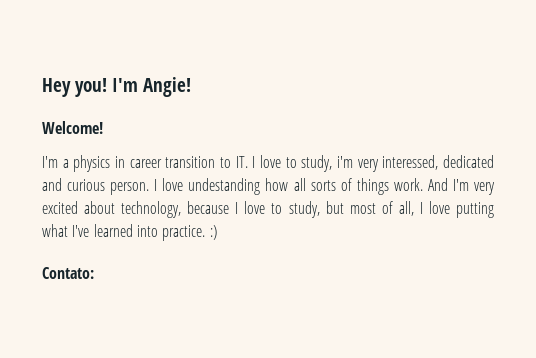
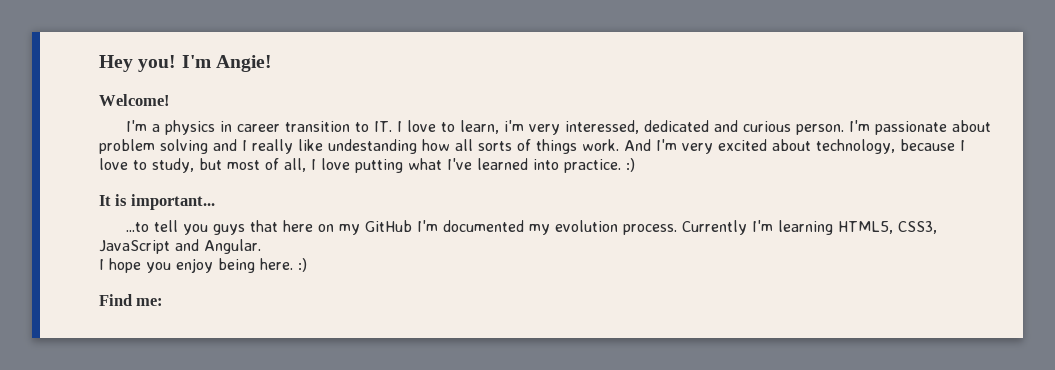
- I'm a physics in career transition to IT. I love to study, i'm very interessed, dedicated and curious person.
+ I'm a physics in career transition to IT. I love to learn, i'm very interessed, dedicated and curious person.
- I love undestanding how all sorts of things work.
+ I'm passionate about problem solving and I really like undestanding how all sorts of things work.
- Contato:
+ It is important...
+ ...to tell you guys that here on my GitHub I'm documented my evolution process. Currently I'm learning HTML5, CSS3, JavaScript and Angular.
+ I hope you enjoy being here. :)
+ Find me:

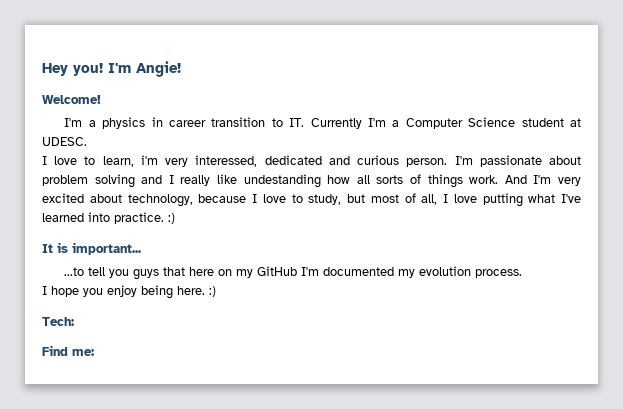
- I'm a physics in career transition to IT. I love to learn, i'm very interessed, dedicated and curious person.
+ I'm a physics in career transition to IT. Currently I'm a Computer Science student at UDESC.
+ I love to learn, i'm very interessed, dedicated and curious person.
- Currently I'm learning HTML5, CSS3, JavaScript and Angular.
+ Tech:

